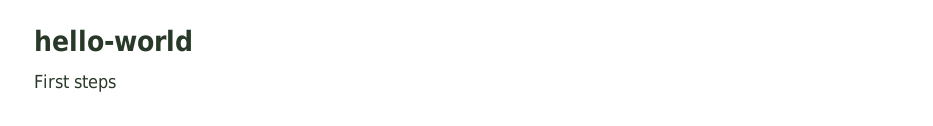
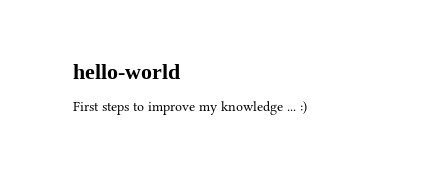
- First steps
+ First steps to improve my knowledge ... :)

